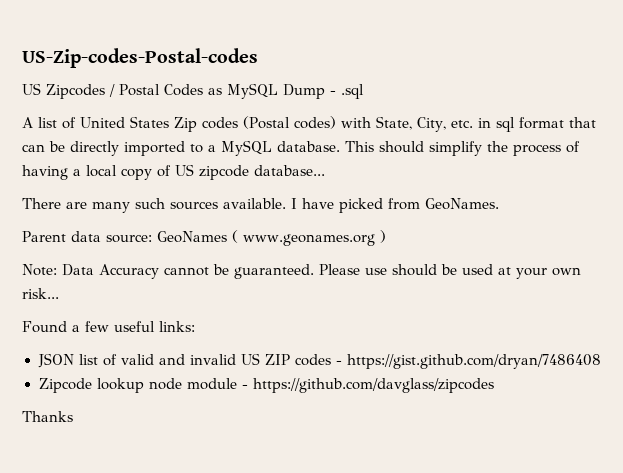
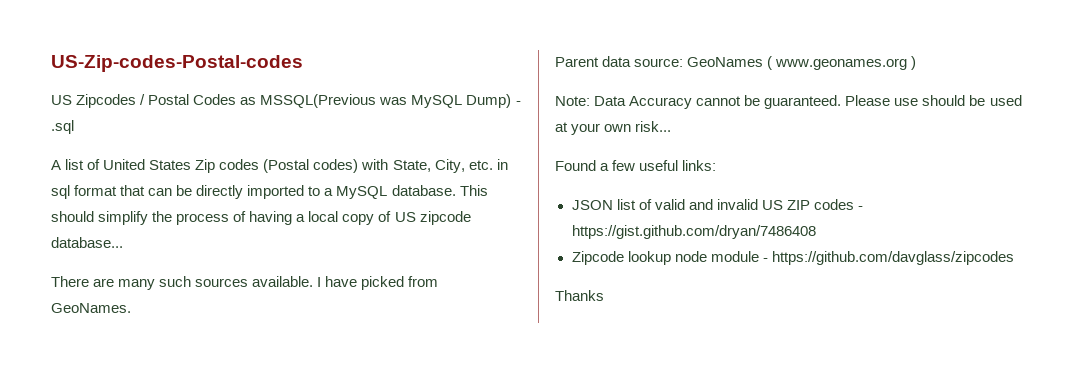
- US Zipcodes / Postal Codes as MySQL Dump - .sql
+ US Zipcodes / Postal Codes as MSSQL(Previous was MySQL Dump) - .sql

